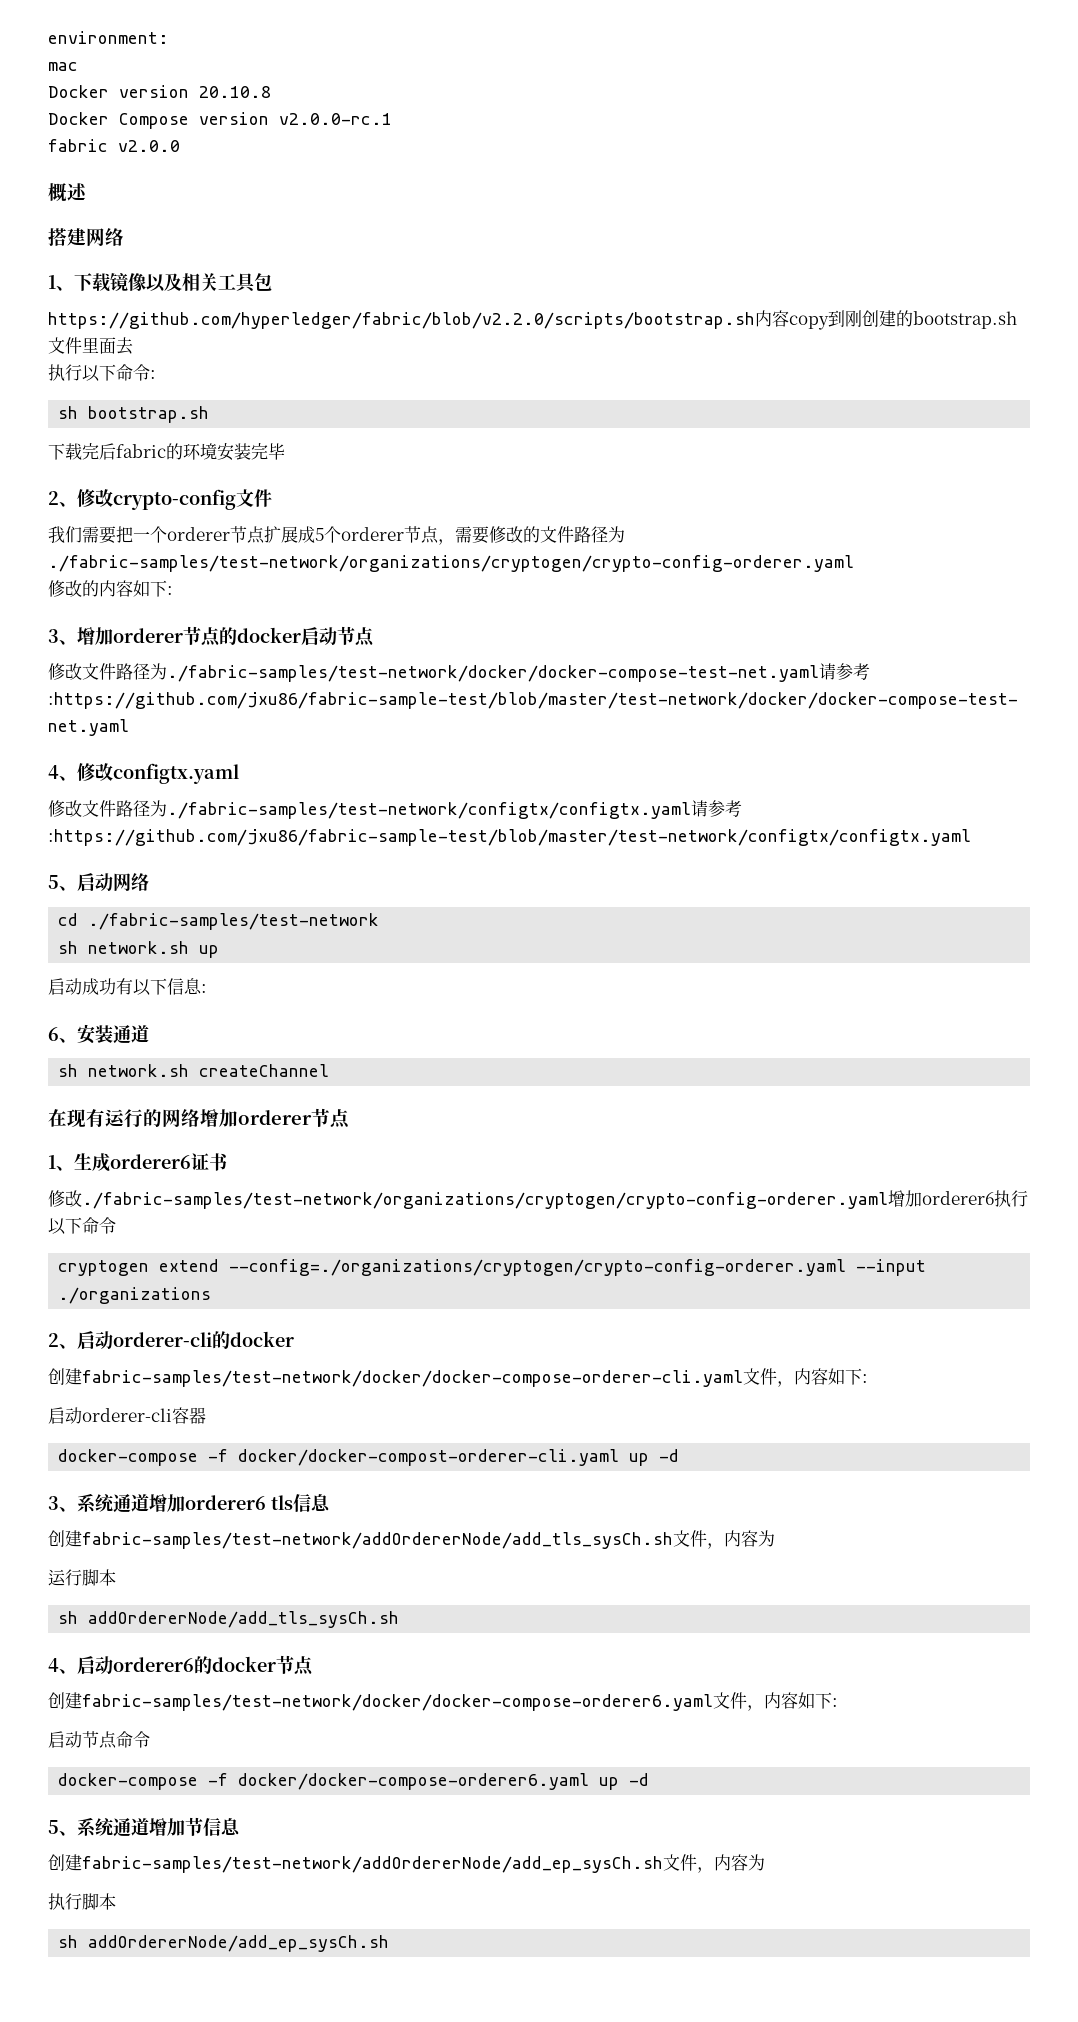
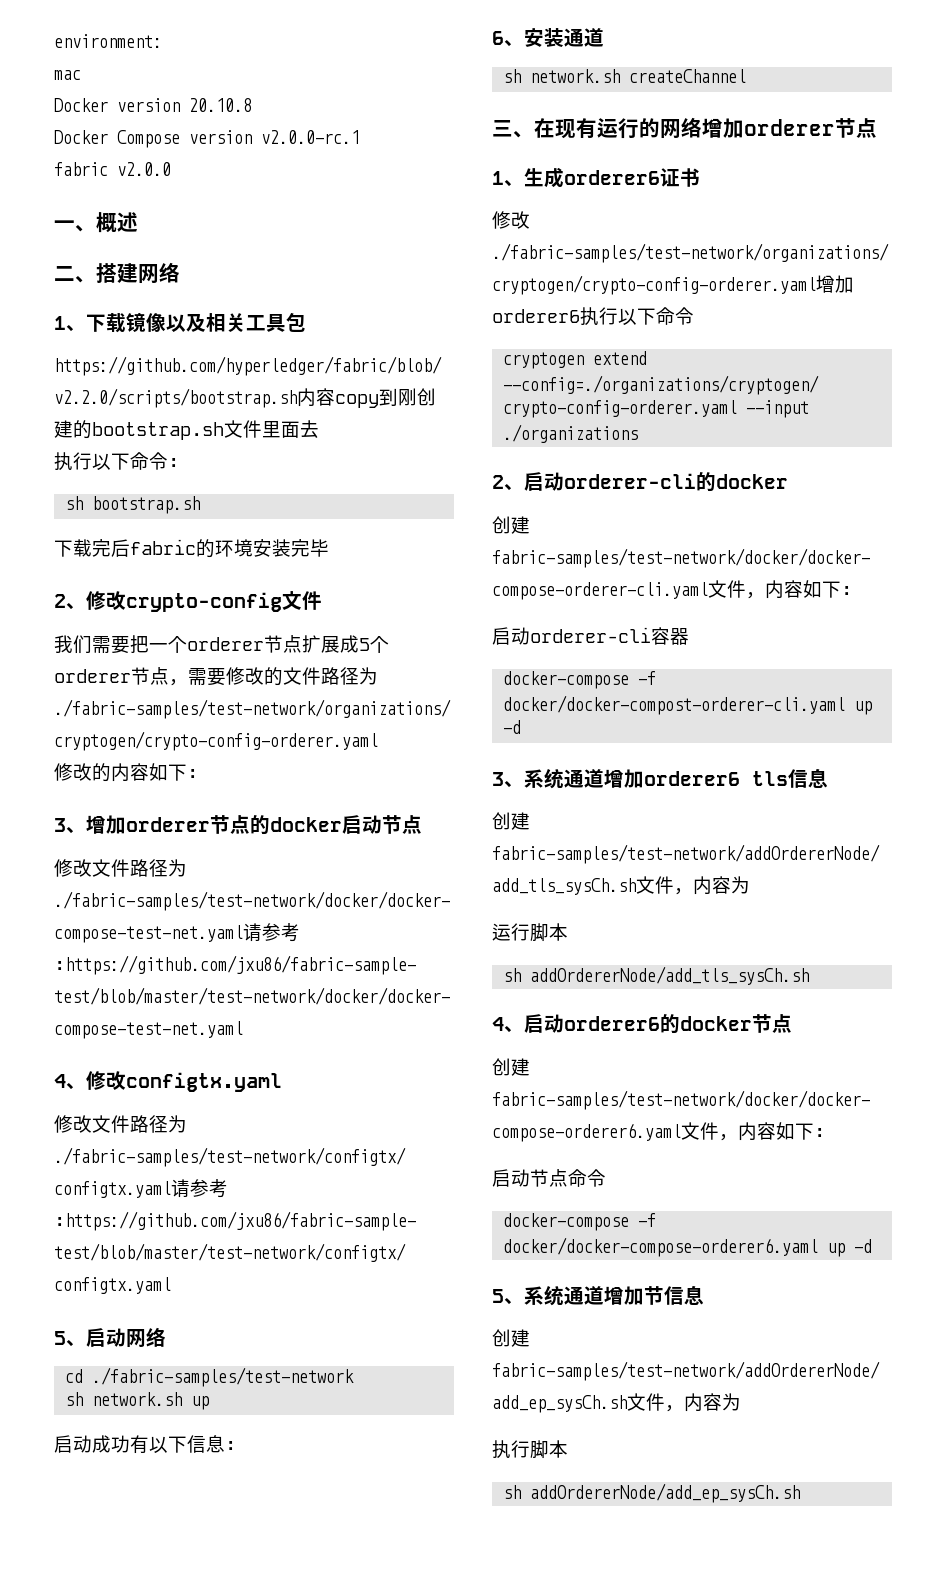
- 概述
+ 一、概述
- 搭建网络
+ 二、搭建网络
- 在现有运行的网络增加orderer节点
+ 三、在现有运行的网络增加orderer节点

